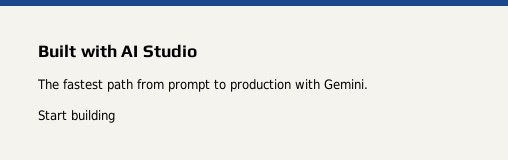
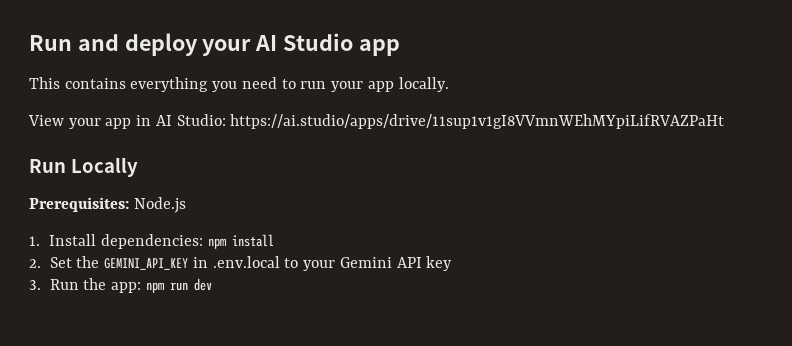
- Built with AI Studio
- The fastest path from prompt to production with Gemini.
- Start building
+ Run and deploy your AI Studio app
+ This contains everything you need to run your app locally.
+ View your app in AI Studio: https://ai.studio/apps/drive/11sup1v1gI8VVmnWEhMYpiLifRVAZPaHt
+ Run Locally
+ Prerequisites: Node.js
+ 1. Install dependencies: npm install
+ 2. Set the GEMINI_API_KEY in .env.local to your Gemini API key
+ 3. Run the app: npm run dev

